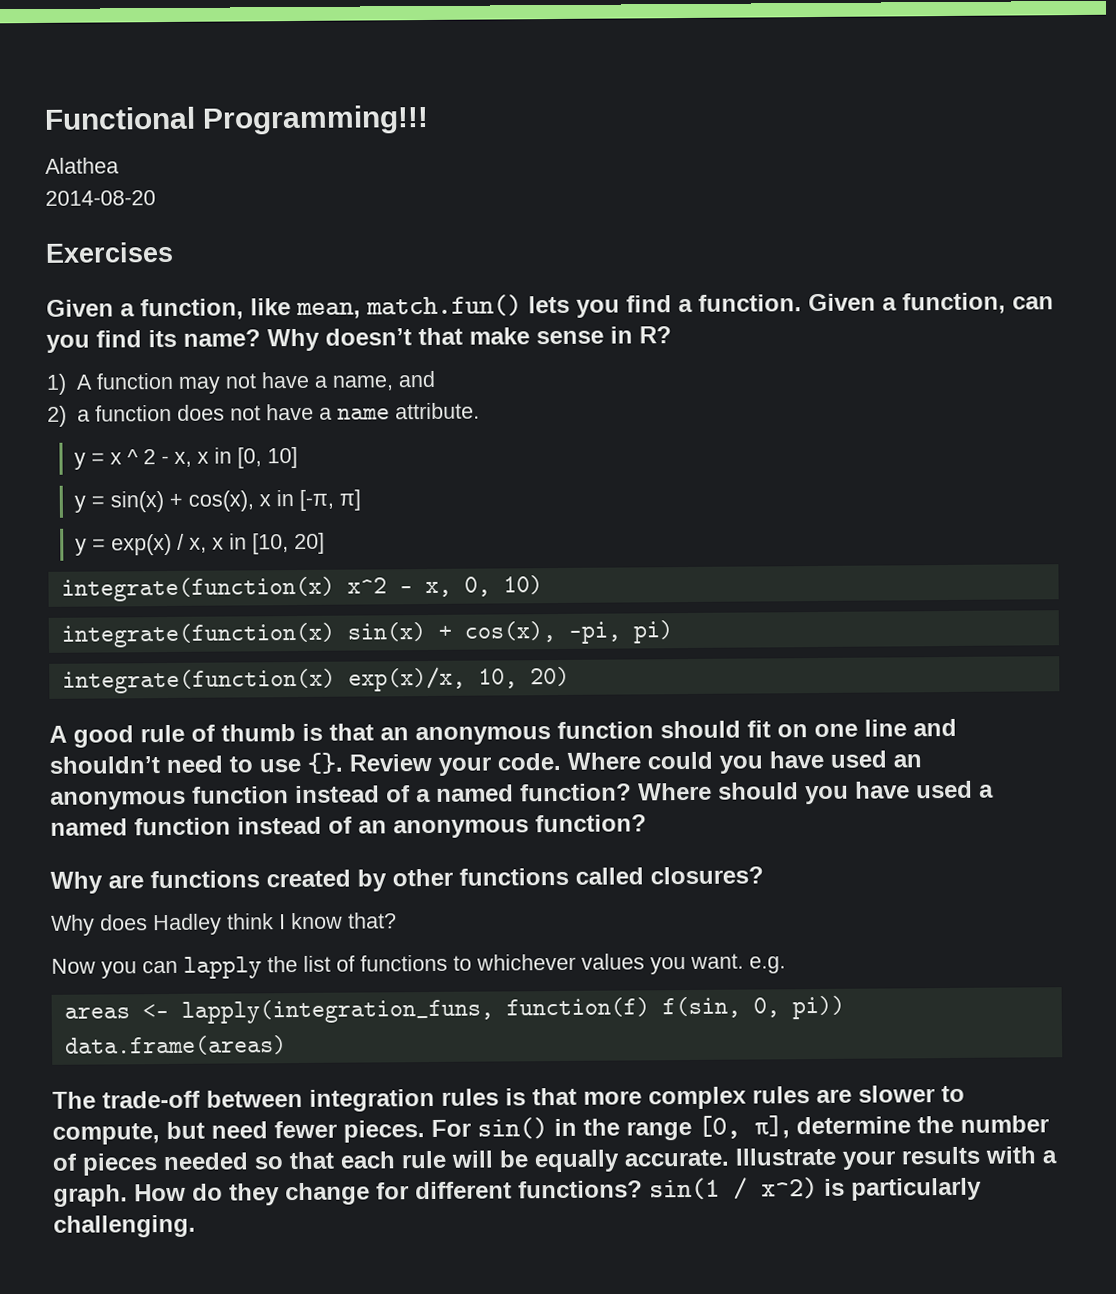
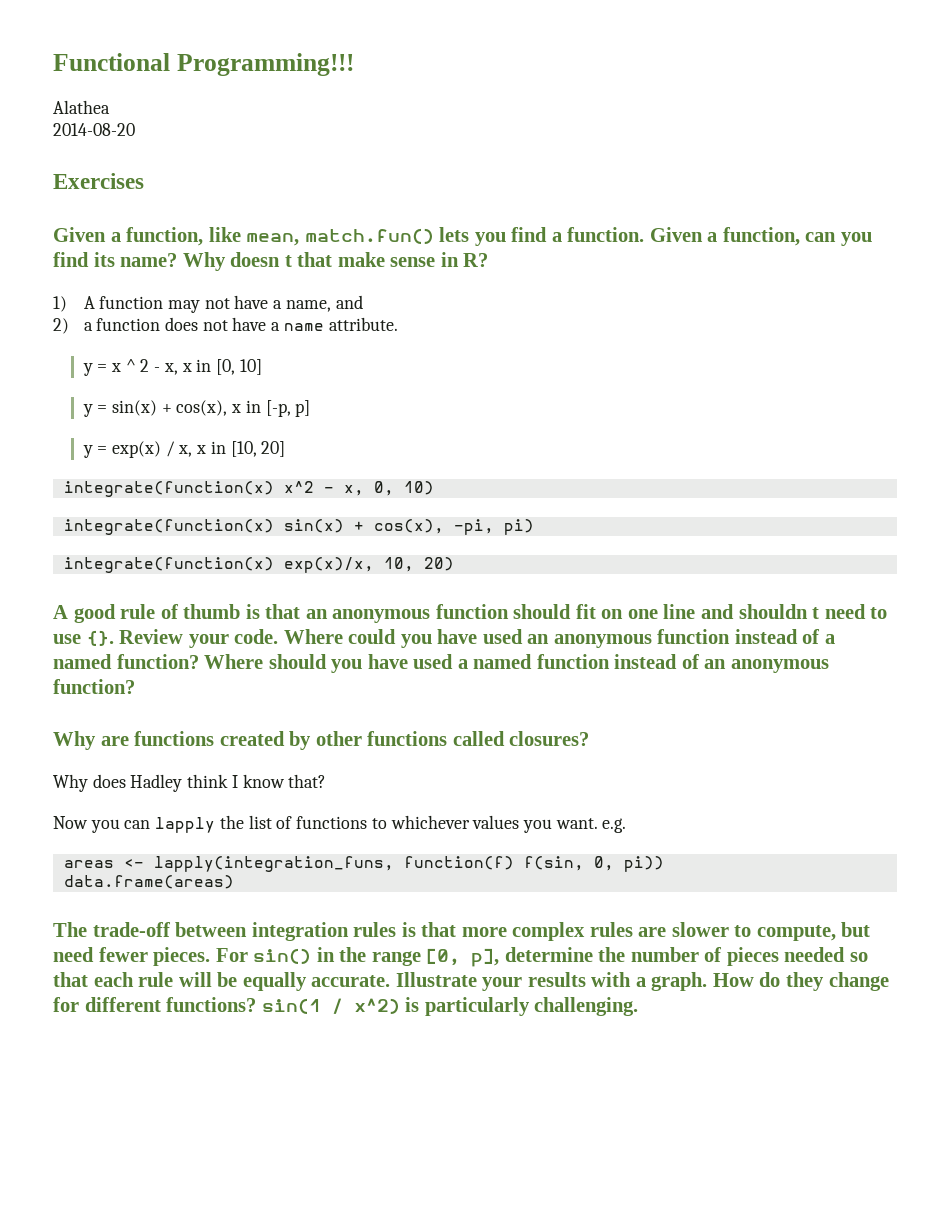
- Why doesn’t that make sense in R?
+ Why doesn t that make sense in R?
- y = sin(x) + cos(x), x in [-π, π]
+ y = sin(x) + cos(x), x in [-p, p]
- A good rule of thumb is that an anonymous function should fit on one line and shouldn’t need to use {}.
+ A good rule of thumb is that an anonymous function should fit on one line and shouldn t need to use {}.
- For sin() in the range [0, π], determine the number of pieces needed so that each rule will be equally accurate.
+ For sin() in the range [0, p], determine the number of pieces needed so that each rule will be equally accurate.

